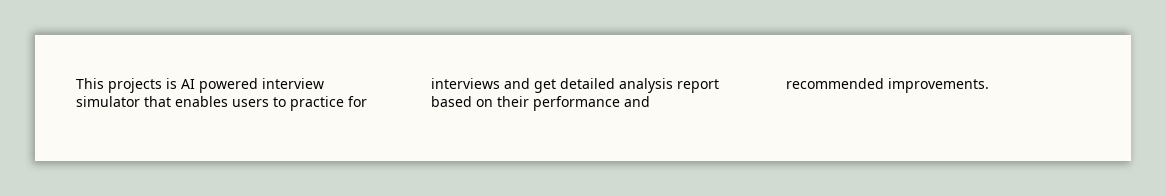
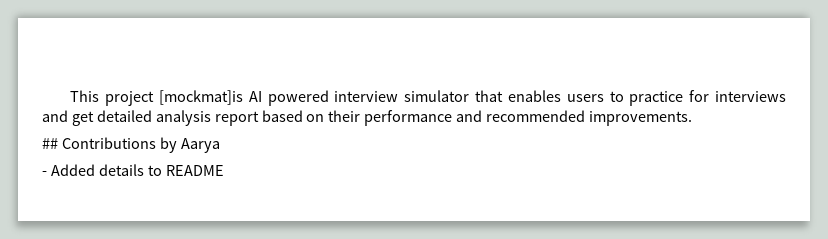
- This projects is AI powered interview simulator that enables users to practice for interviews and get detailed analysis report based on their performance and recommended improvements.
+ This project [mockmat]is AI powered interview simulator that enables users to practice for interviews and get detailed analysis report based on their performance and recommended improvements.
+ ## Contributions by Aarya
+ - Added details to README

